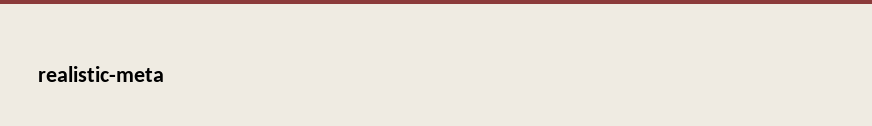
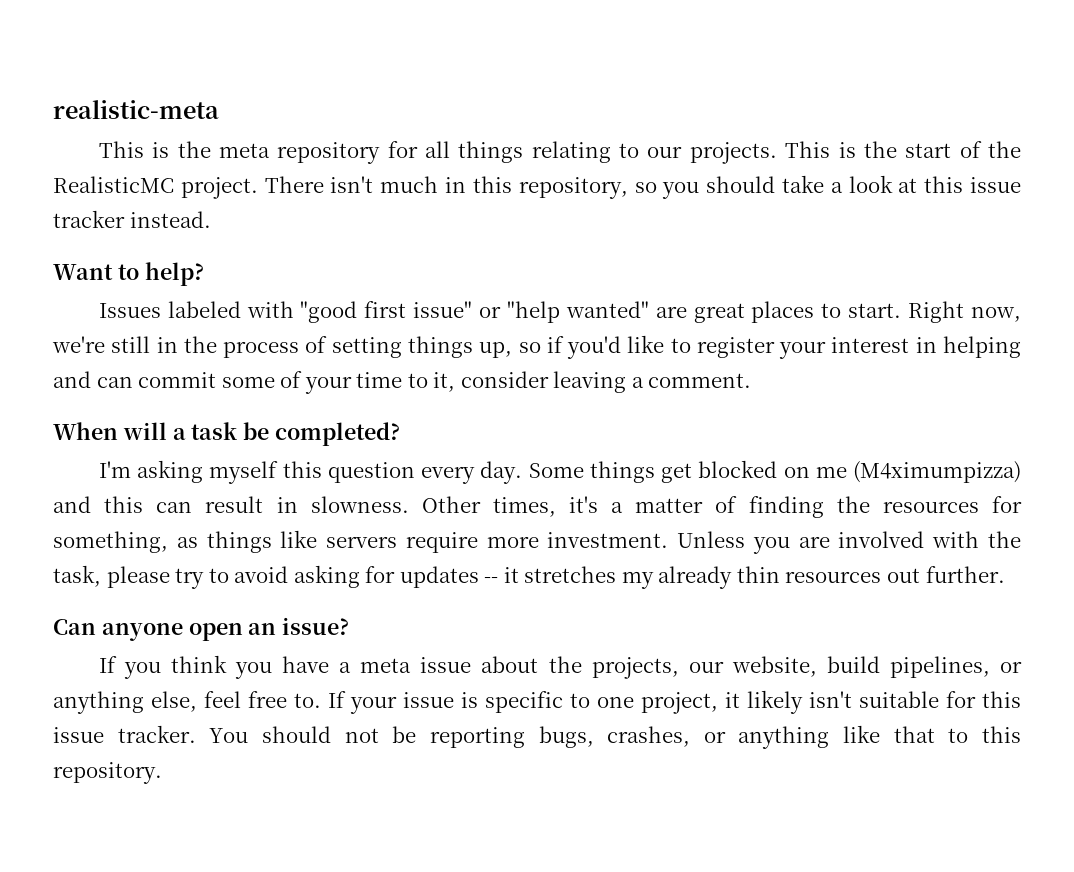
+ This is the meta repository for all things relating to our projects. This is the start of the RealisticMC project. There isn't much in this repository, so you should take a look at this issue tracker instead.
+ Want to help?
+ Issues labeled with "good first issue" or "help wanted" are great places to start. Right now, we're still in the process of setting things up, so if you'd like to register your interest in helping and can commit some of your time to it, consider leaving a comment.
+ When will a task be completed?
+ I'm asking myself this question every day. Some things get blocked on me (M4ximumpizza) and this can result in slowness. Other times, it's a matter of finding the resources for something, as things like servers require more investment. Unless you are involved with the task, please try to avoid asking for updates -- it stretches my already thin resources out further.
+ Can anyone open an issue?
+ If you think you have a meta issue about the projects, our website, build pipelines, or anything else, feel free to. If your issue is specific to one project, it likely isn't suitable for this issue tracker. You should not be reporting bugs, crashes, or anything like that to this repository.

